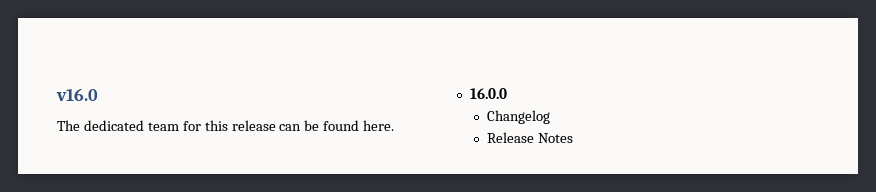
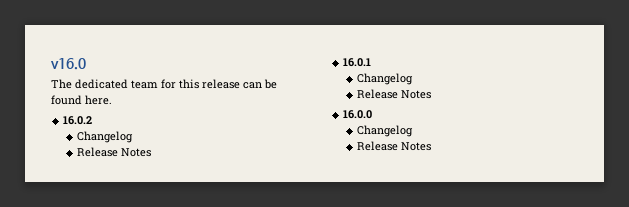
+ 16.0.2
+ Changelog
+ Release Notes
+ 16.0.1
+ Changelog
+ Release Notes

